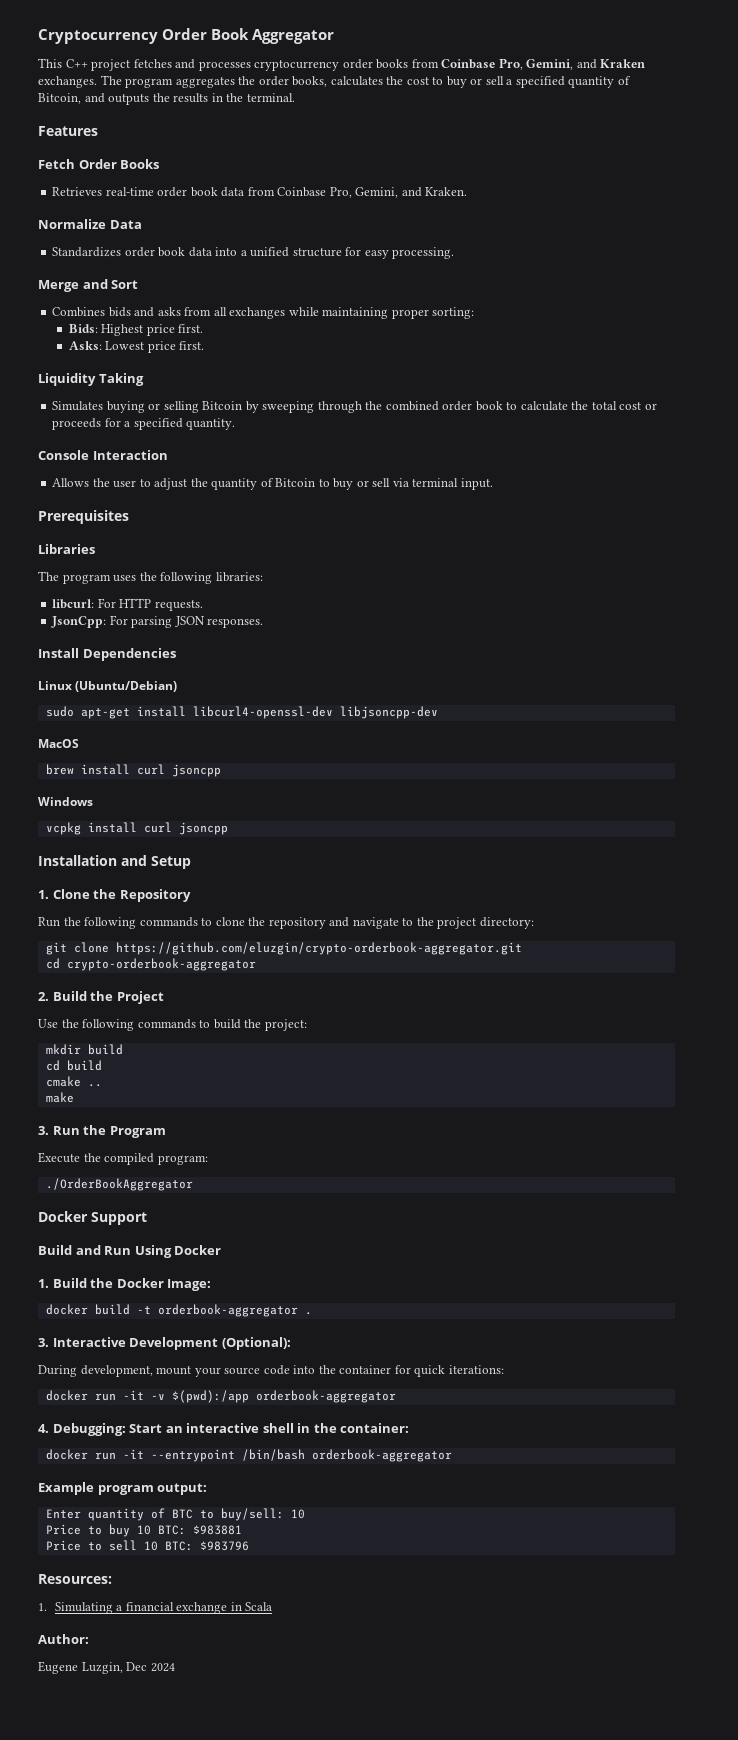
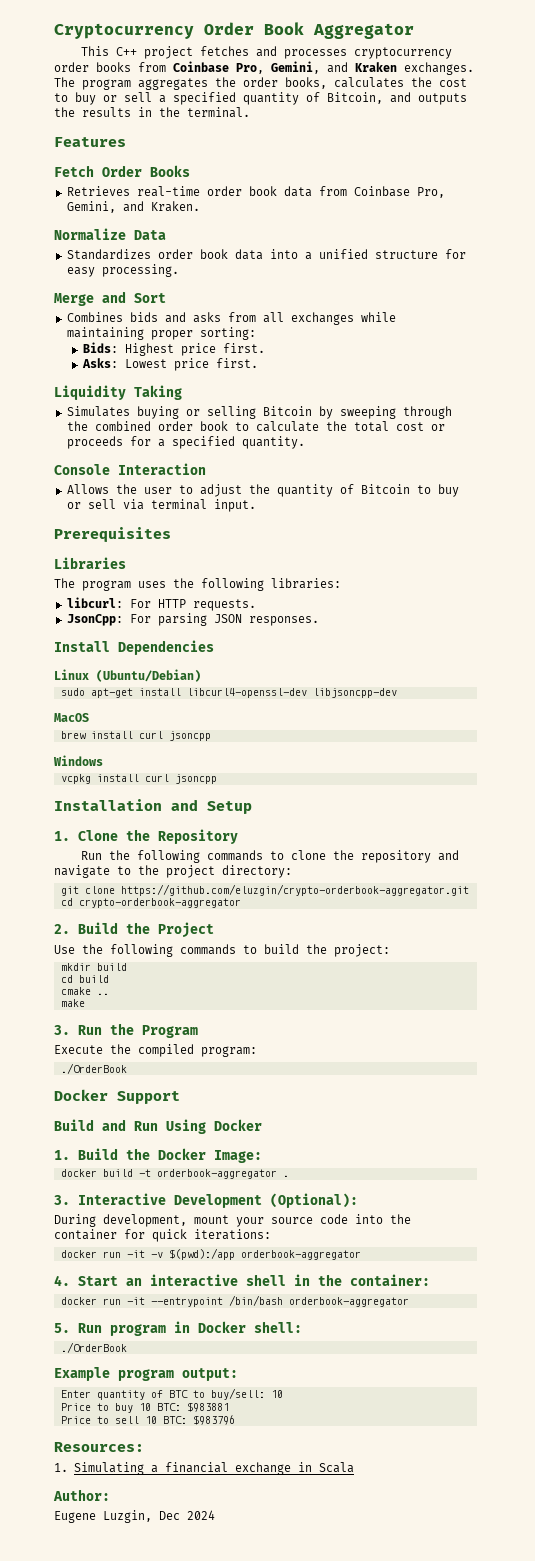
  Execute the compiled program:
- ./OrderBookAggregator
+ ./OrderBook
- 4. Debugging: Start an interactive shell in the container:
+ 4. Start an interactive shell in the container:
+ 5. Run program in Docker shell:
+ ./OrderBook

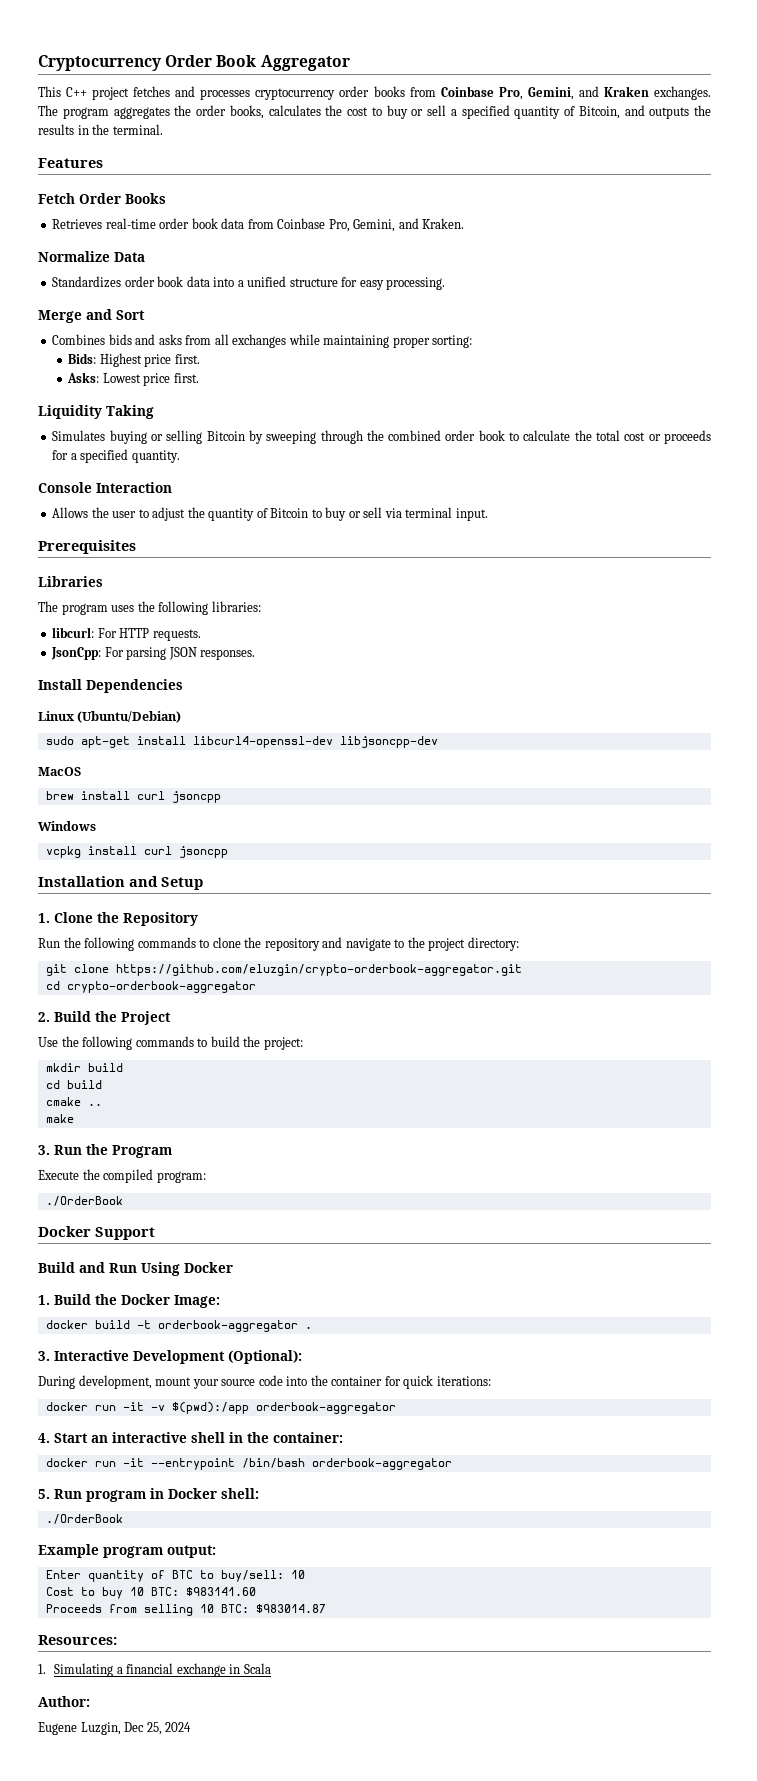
- Price to buy 10 BTC: $983881
- Price to sell 10 BTC: $983796
+ Cost to buy 10 BTC: $983141.60
+ Proceeds from selling 10 BTC: $983014.87
- Eugene Luzgin, Dec 2024
+ Eugene Luzgin, Dec 25, 2024

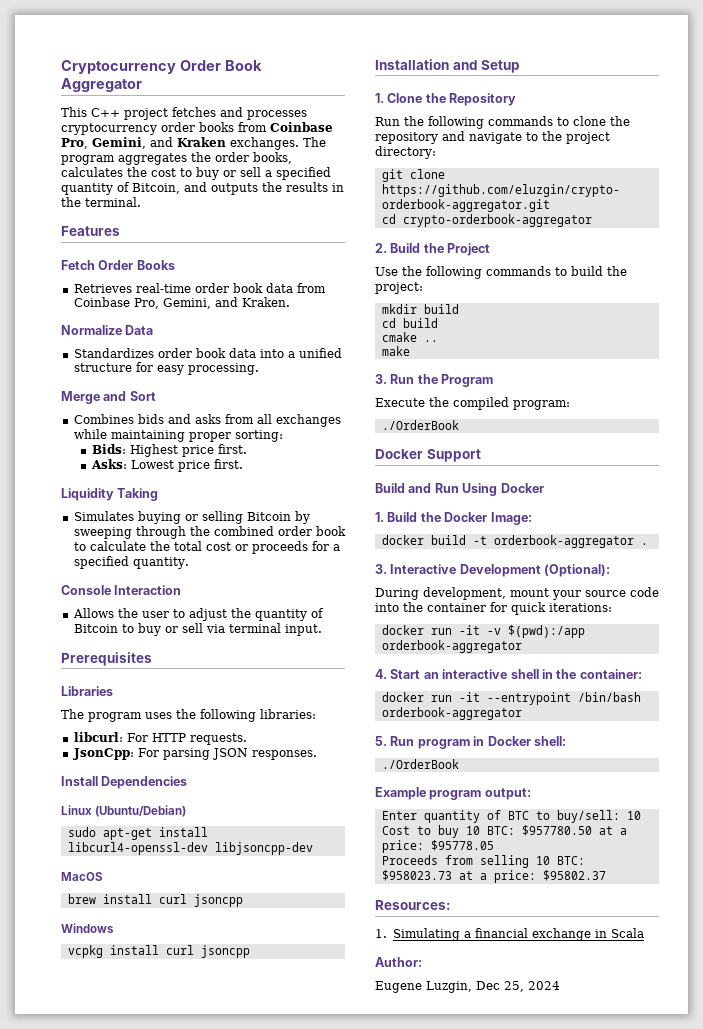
- Cost to buy 10 BTC: $983141.60
+ Cost to buy 10 BTC: $957780.50 at a price: $95778.05
- Proceeds from selling 10 BTC: $983014.87
+ Proceeds from selling 10 BTC: $958023.73 at a price: $95802.37

